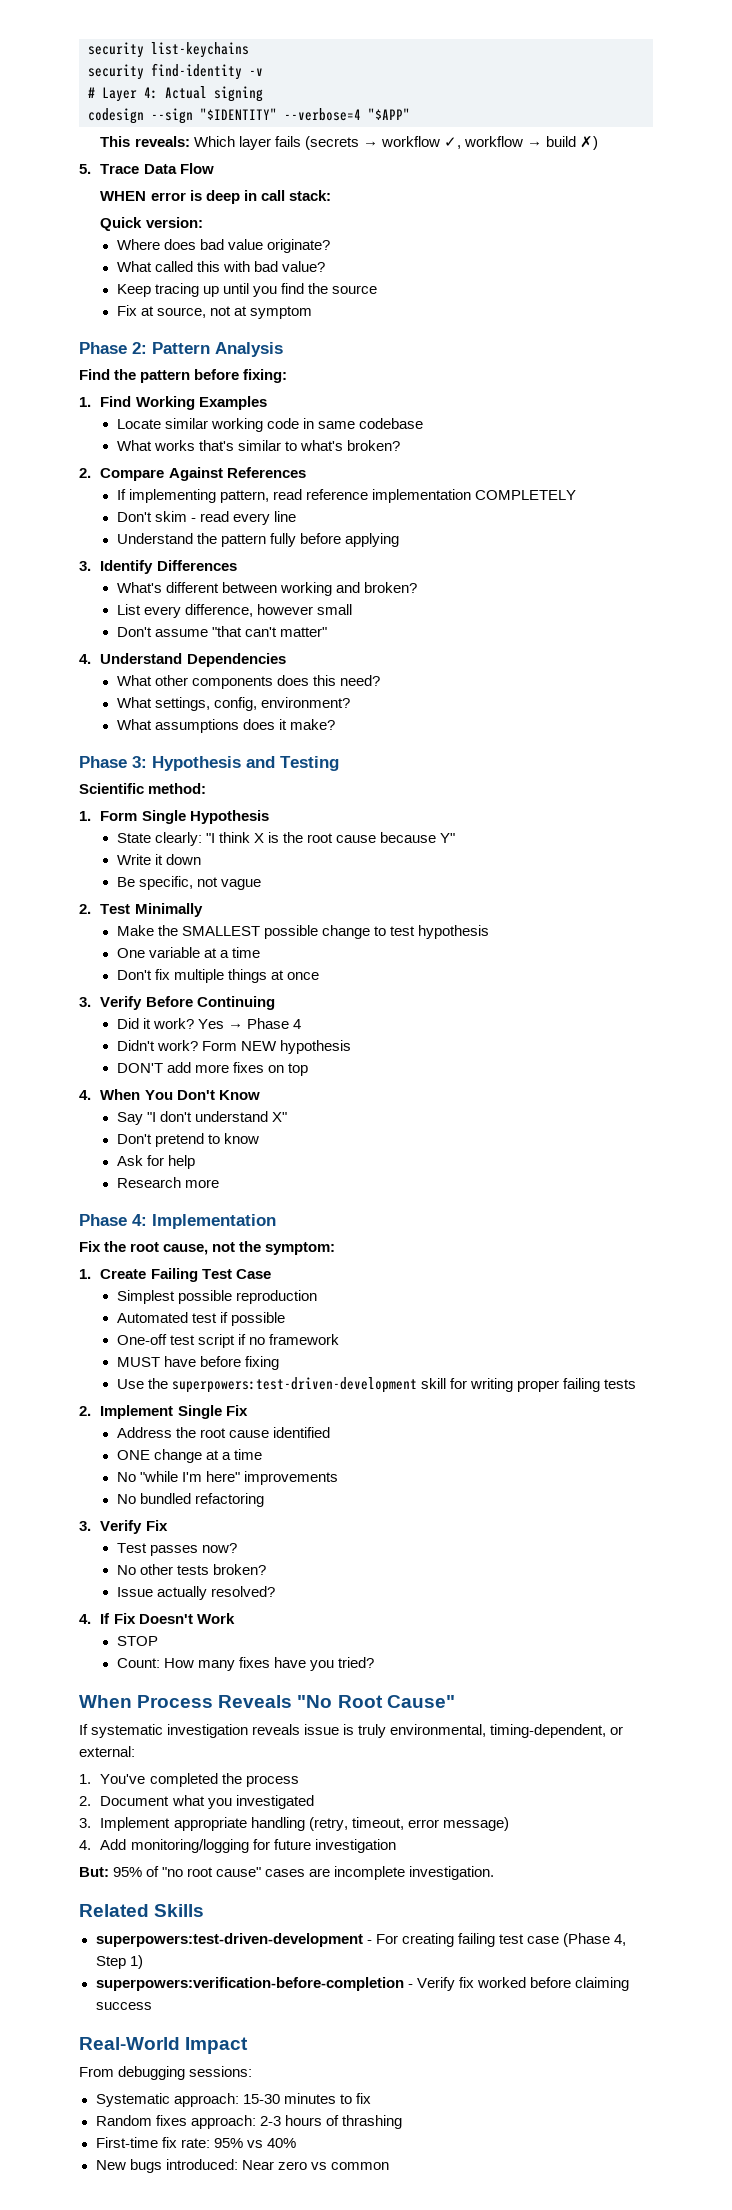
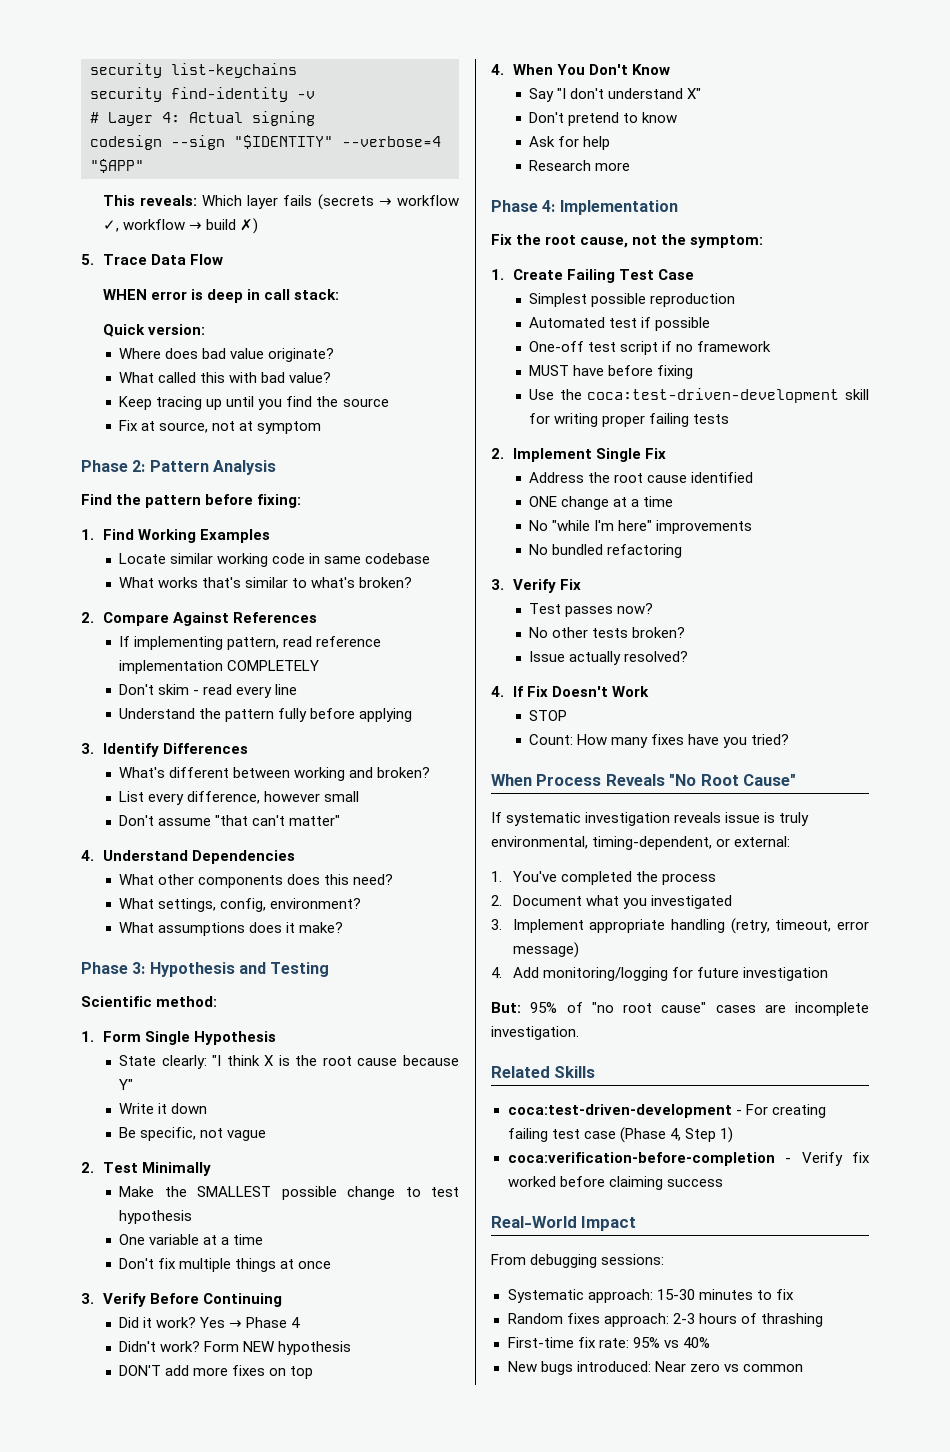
- Use the superpowers:test-driven-development skill for writing proper failing tests
+ Use the coca:test-driven-development skill for writing proper failing tests
- superpowers:test-driven-development - For creating failing test case (Phase 4, Step 1)
+ coca:test-driven-development - For creating failing test case (Phase 4, Step 1)
- superpowers:verification-before-completion - Verify fix worked before claiming success
+ coca:verification-before-completion - Verify fix worked before claiming success

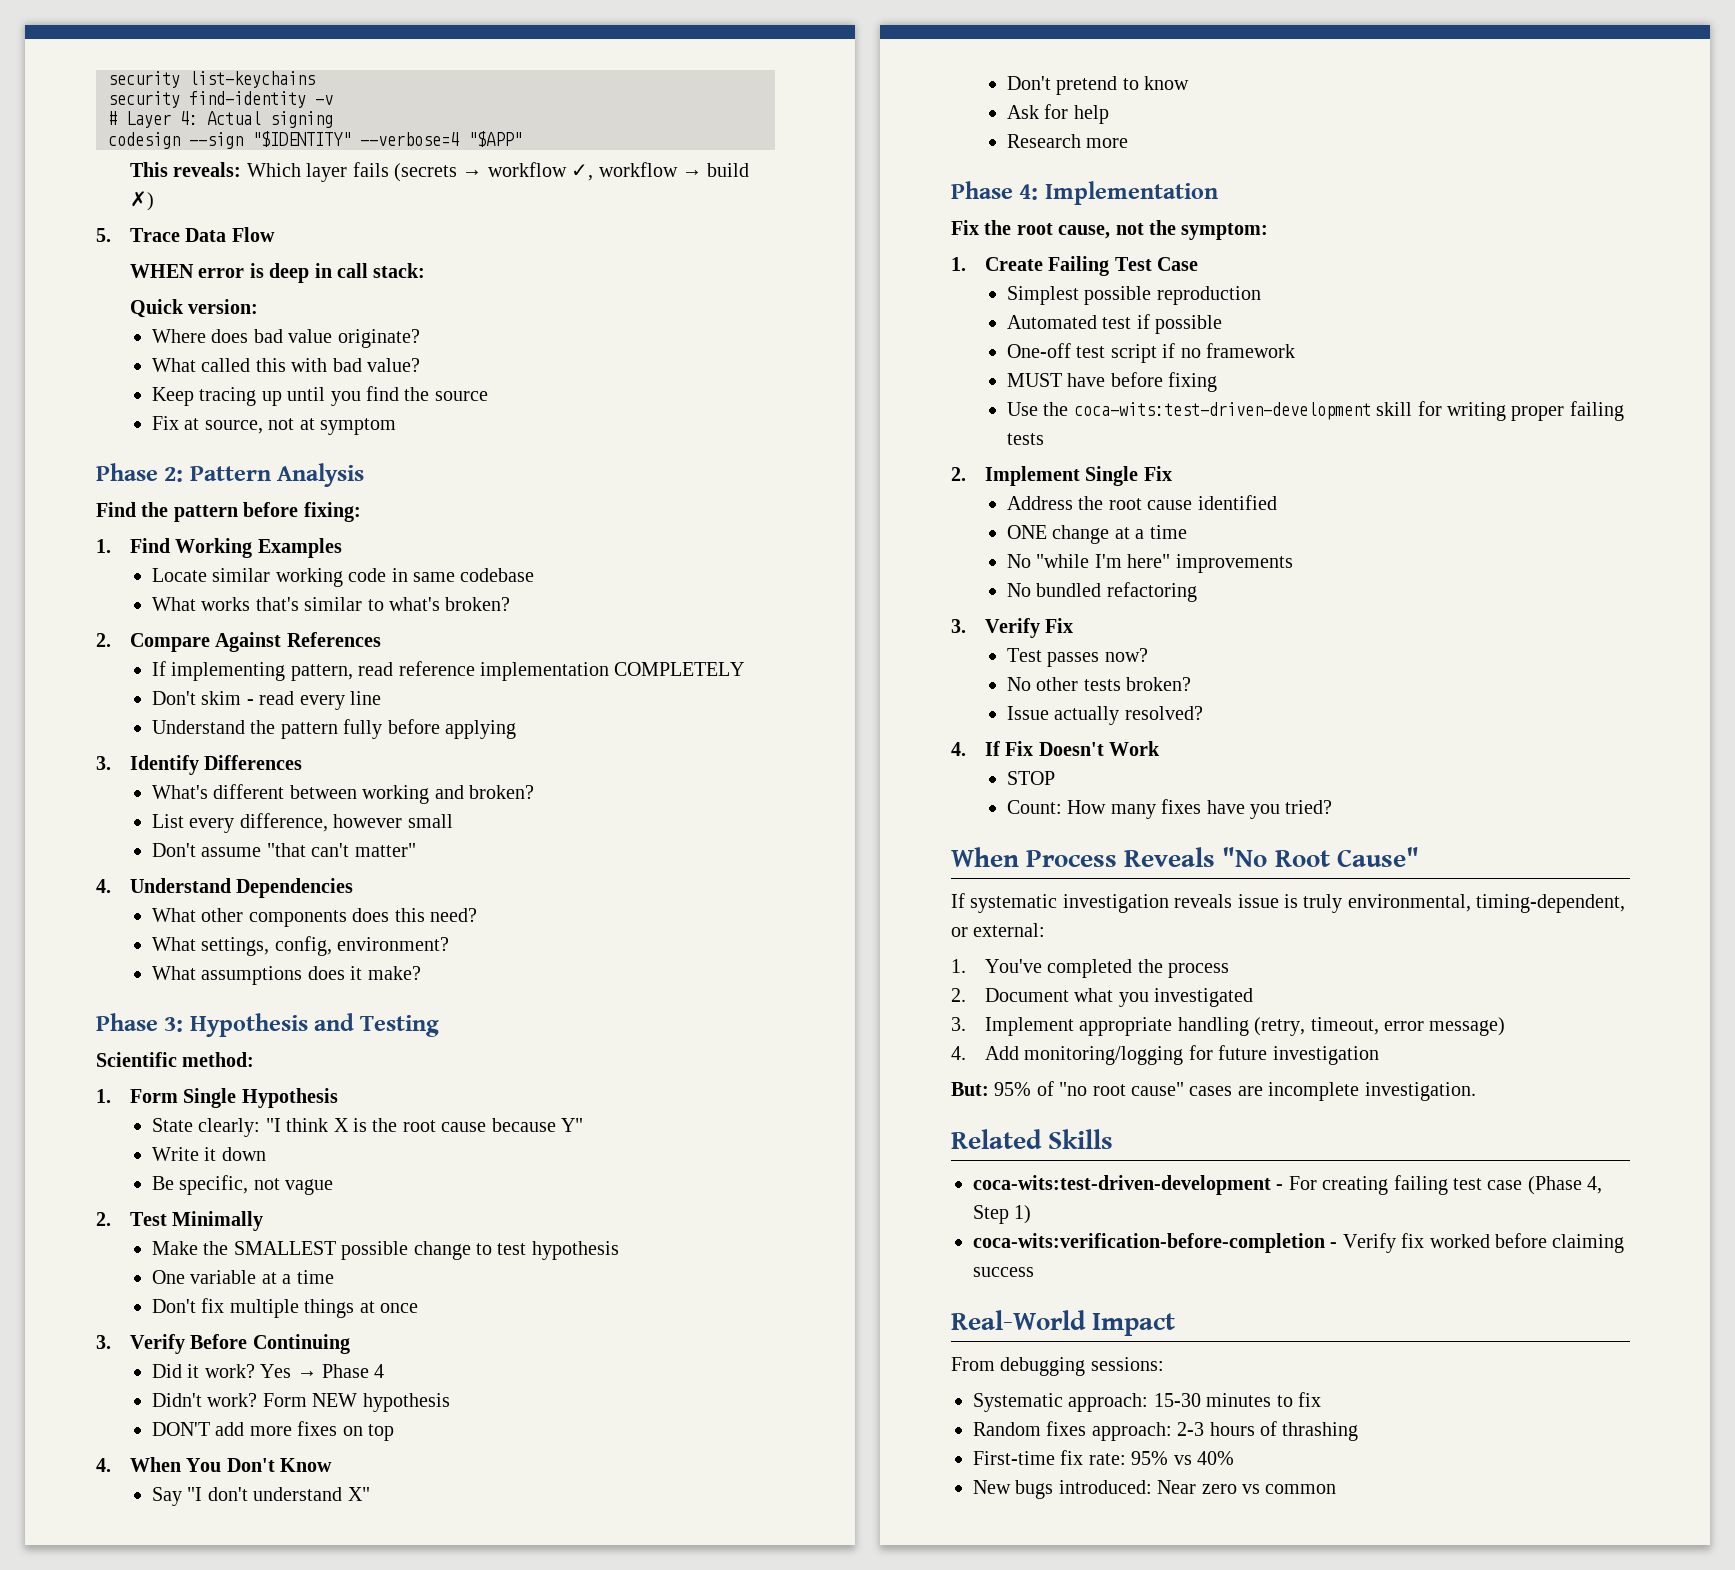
- Use the coca:test-driven-development skill for writing proper failing tests
+ Use the coca-wits:test-driven-development skill for writing proper failing tests
- coca:test-driven-development - For creating failing test case (Phase 4, Step 1)
+ coca-wits:test-driven-development - For creating failing test case (Phase 4, Step 1)
- coca:verification-before-completion - Verify fix worked before claiming success
+ coca-wits:verification-before-completion - Verify fix worked before claiming success

